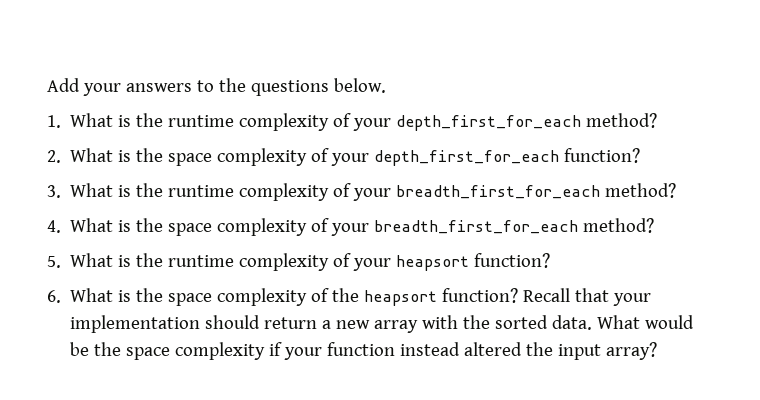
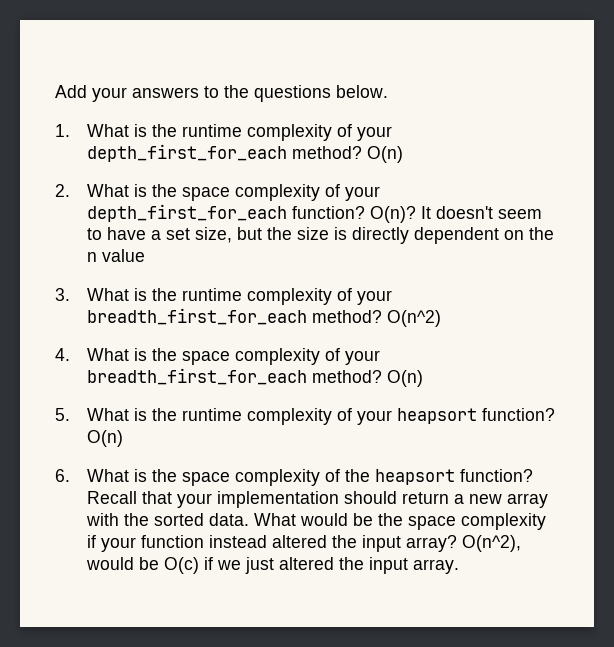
- 1. What is the runtime complexity of your depth_first_for_each method?
+ 1. What is the runtime complexity of your depth_first_for_each method? O(n)
+ O(n)? It doesn't seem to have a set size, but the size is directly dependent on the n value
+ O(n^2)
- 4. What is the space complexity of your breadth_first_for_each method?
+ 4. What is the space complexity of your breadth_first_for_each method? O(n)
- 5. What is the runtime complexity of your heapsort function?
+ 5. What is the runtime complexity of your heapsort function? O(n)
+ O(n^2), would be O(c) if we just altered the input array.

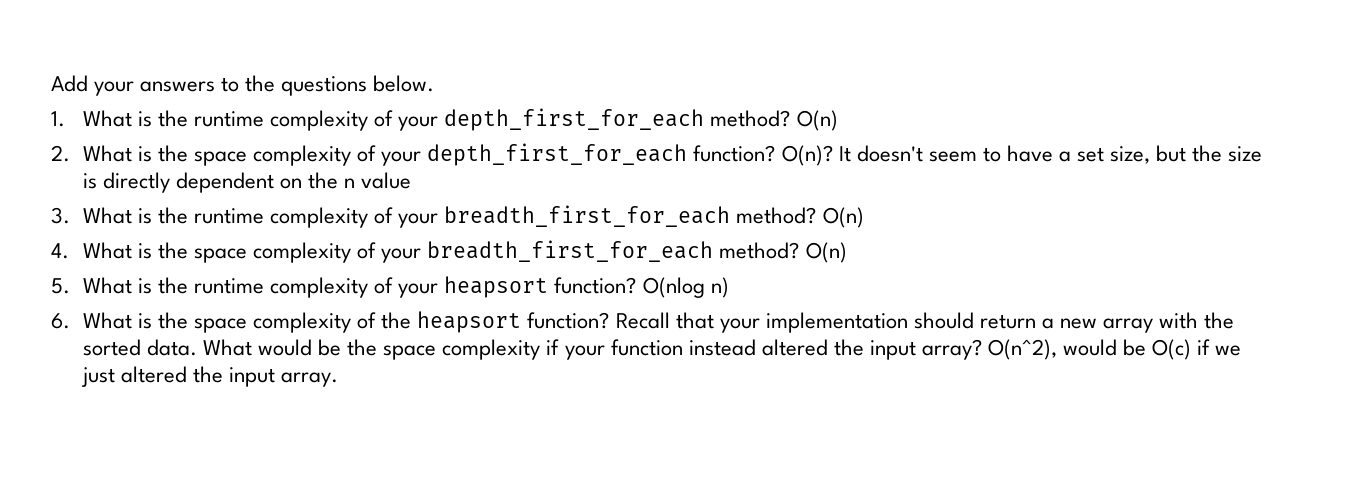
- 3. What is the runtime complexity of your breadth_first_for_each method? O(n^2)
+ 3. What is the runtime complexity of your breadth_first_for_each method? O(n)
- 5. What is the runtime complexity of your heapsort function? O(n)
+ 5. What is the runtime complexity of your heapsort function? O(nlog n)

